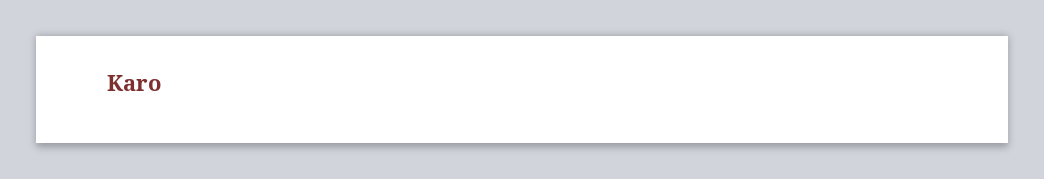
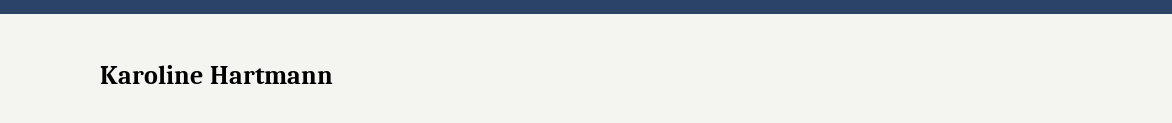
- Karo
+ Karoline Hartmann

